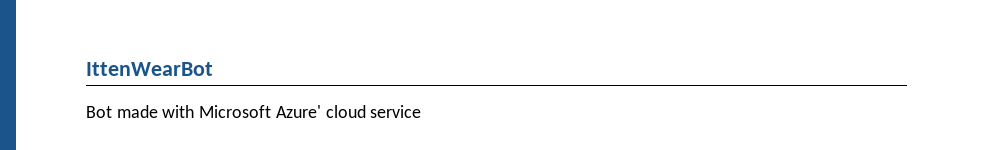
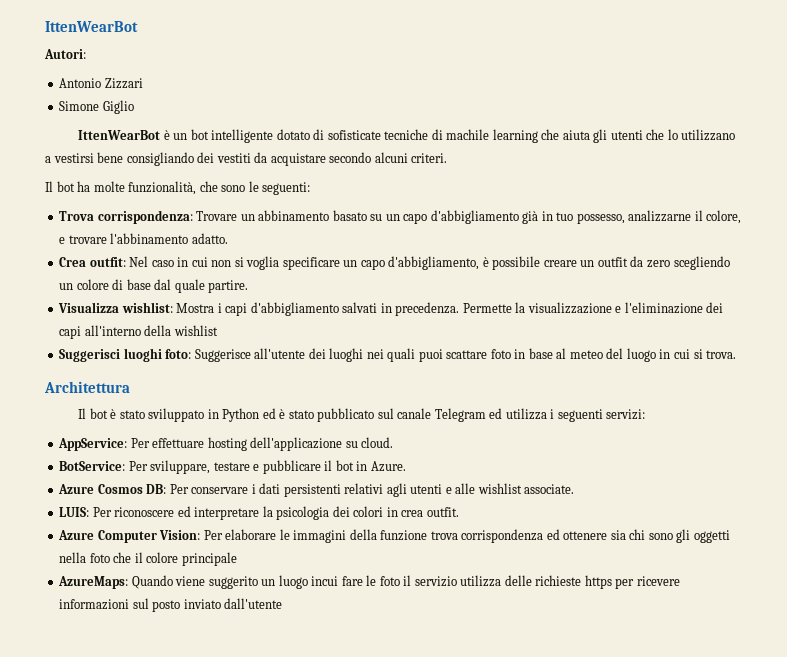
- Bot made with Microsoft Azure' cloud service
+ Autori:
+ Antonio Zizzari
+ Simone Giglio
+ IttenWearBot è un bot intelligente dotato di sofisticate tecniche di machile learning che aiuta gli utenti che lo utilizzano a vestirsi bene consigliando dei vestiti da acquistare secondo alcuni criteri.
+ Il bot ha molte funzionalità, che sono le seguenti:
+ Trova corrispondenza: Trovare un abbinamento basato su un capo d'abbigliamento già in tuo possesso, analizzarne il colore, e trovare l'abbinamento adatto.
+ Crea outfit: Nel caso in cui non si voglia specificare un capo d'abbigliamento, è possibile creare un outfit da zero scegliendo un colore di base dal quale partire.
+ Visualizza wishlist: Mostra i capi d'abbigliamento salvati in precedenza. Permette la visualizzazione e l'eliminazione dei capi all'interno della wishlist
+ Suggerisci luoghi foto: Suggerisce all'utente dei luoghi nei quali puoi scattare foto in base al meteo del luogo in cui si trova.
+ Architettura
+ Il bot è stato sviluppato in Python ed è stato pubblicato sul canale Telegram ed utilizza i seguenti servizi:
+ AppService: Per effettuare hosting dell'applicazione su cloud.
+ BotService: Per sviluppare, testare e pubblicare il bot in Azure.
+ Azure Cosmos DB: Per conservare i dati persistenti relativi agli utenti e alle wishlist associate.
+ LUIS: Per riconoscere ed interpretare la psicologia dei colori in crea outfit.
+ Azure Computer Vision: Per elaborare le immagini della funzione trova corrispondenza ed ottenere sia chi sono gli oggetti nella foto che il colore principale
+ AzureMaps: Quando viene suggerito un luogo incui fare le foto il servizio utilizza delle richieste https per ricevere informazioni sul posto inviato dall'utente

